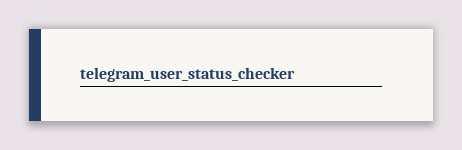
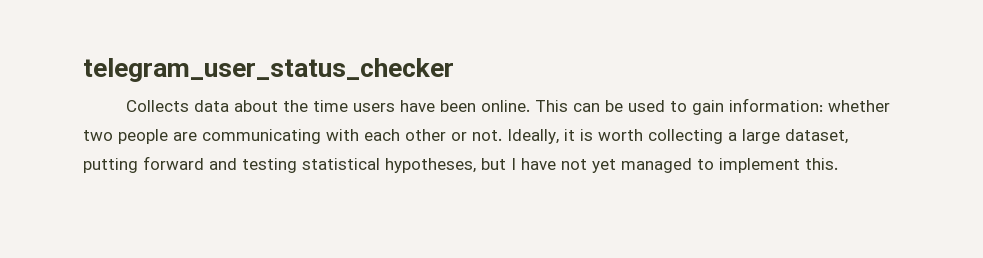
+ Collects data about the time users have been online. This can be used to gain information: whether two people are communicating with each other or not. Ideally, it is worth collecting a large dataset, putting forward and testing statistical hypotheses, but I have not yet managed to implement this.

